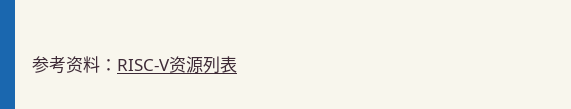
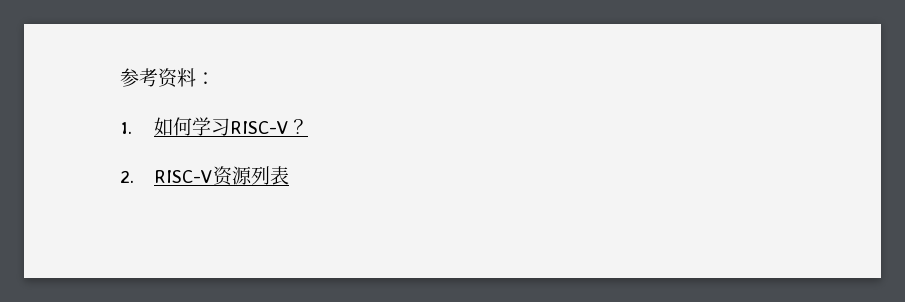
- 参考资料：RISC-V资源列表
+ 参考资料：
+ 1.如何学习RISC-V？
+ 2. RISC-V资源列表

